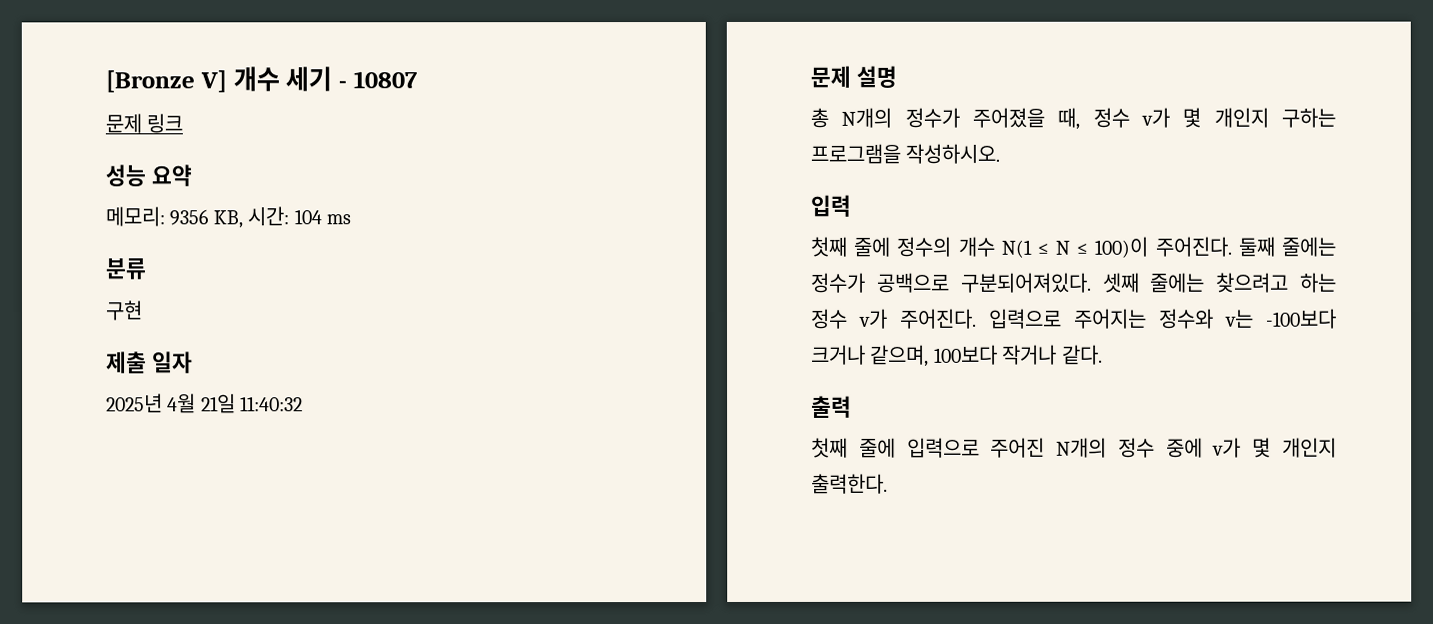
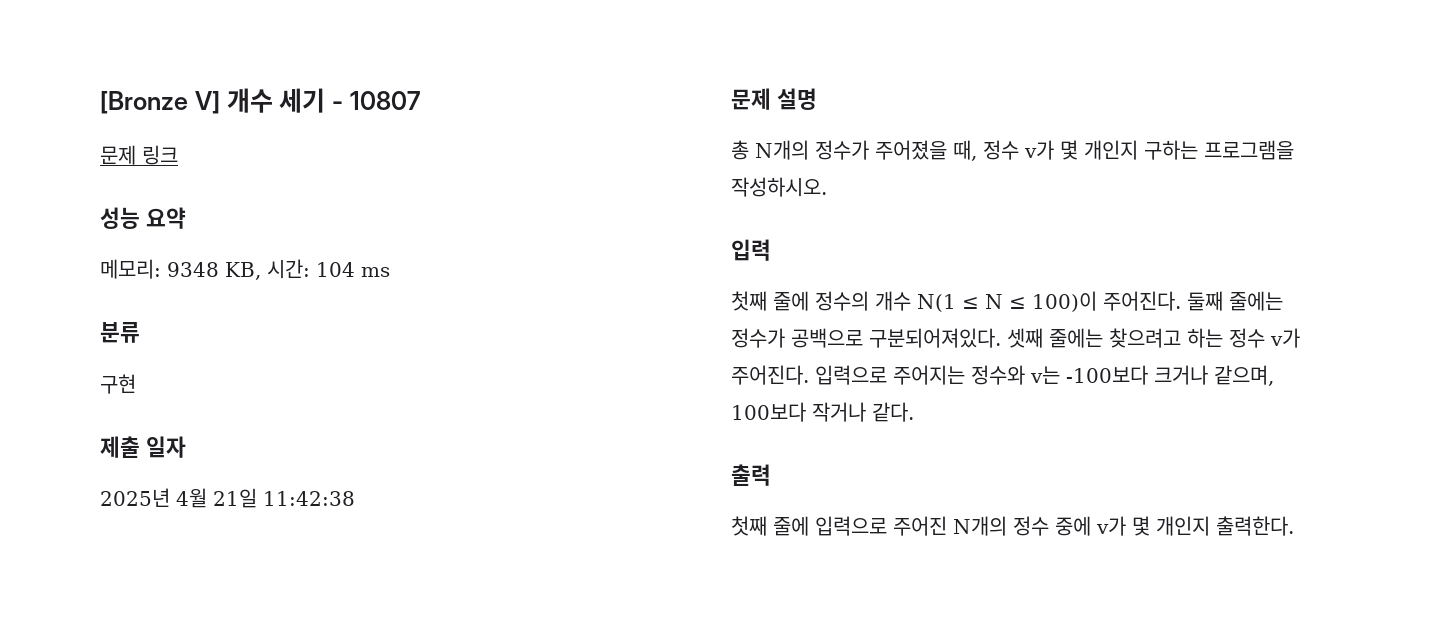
- 메모리: 9356 KB, 시간: 104 ms
+ 메모리: 9348 KB, 시간: 104 ms
- 2025년 4월 21일 11:40:32
+ 2025년 4월 21일 11:42:38

